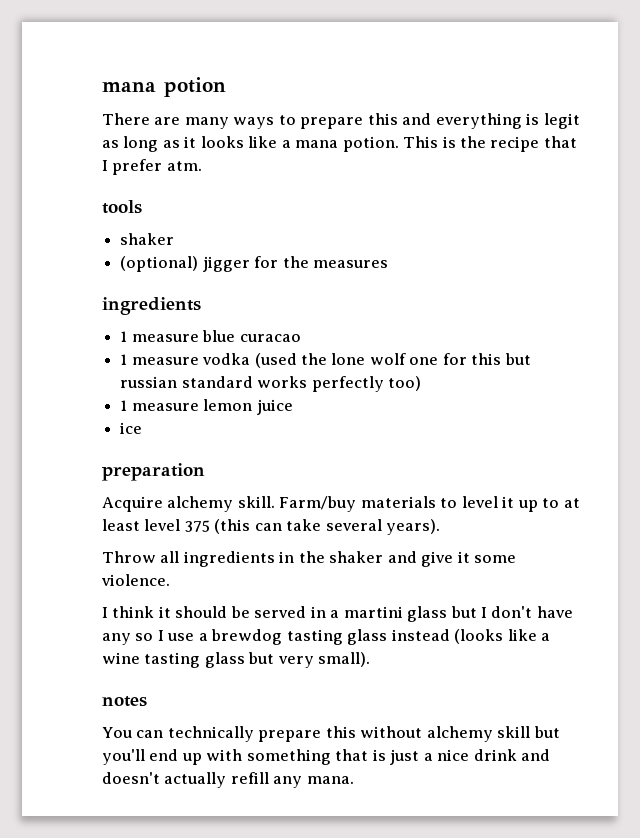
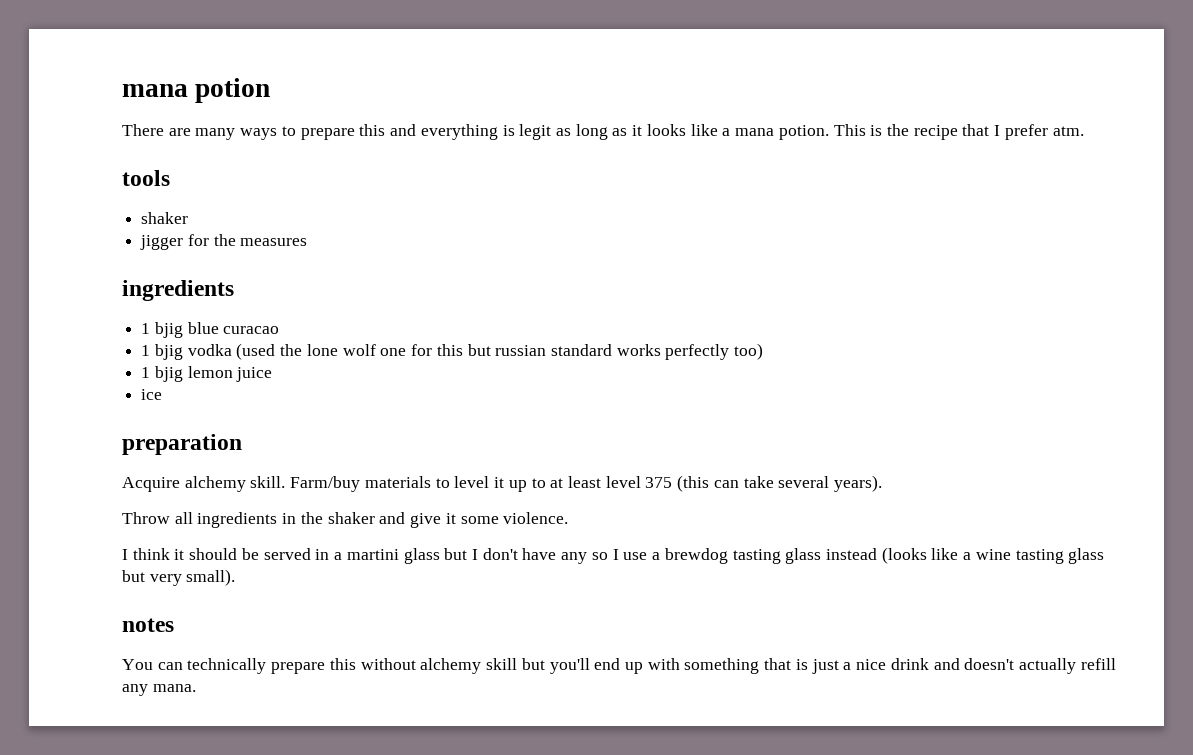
- (optional) jigger for the measures
+ jigger for the measures
- 1 measure blue curacao
+ 1 bjig blue curacao
- 1 measure vodka (used the lone wolf one for this but russian standard works perfectly too)
+ 1 bjig vodka (used the lone wolf one for this but russian standard works perfectly too)
- 1 measure lemon juice
+ 1 bjig lemon juice

